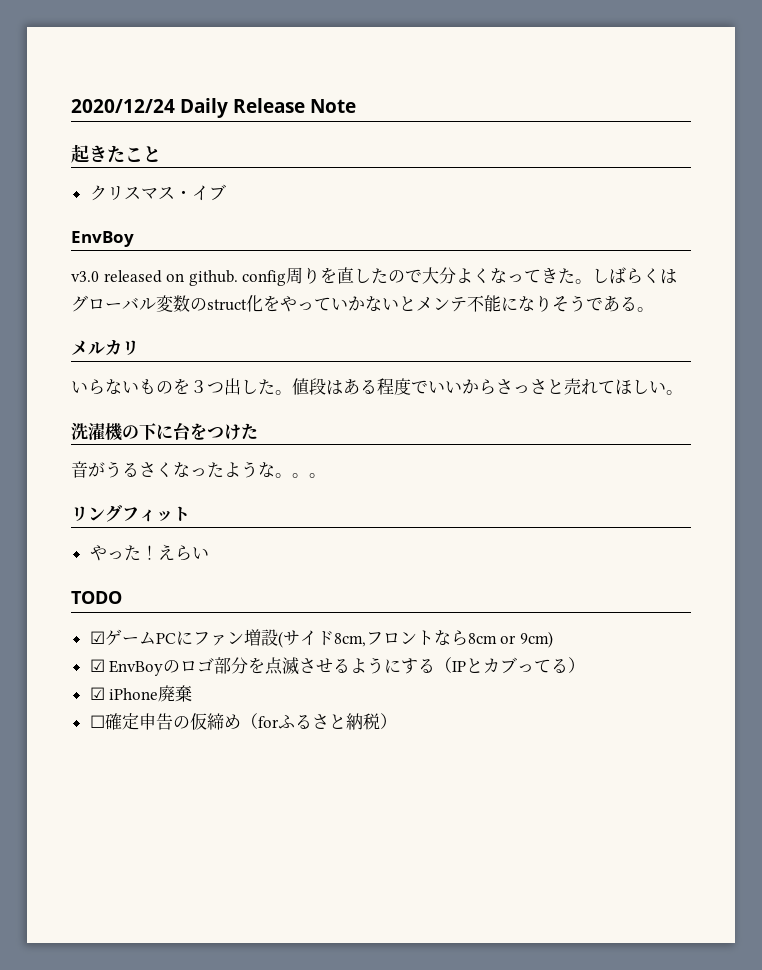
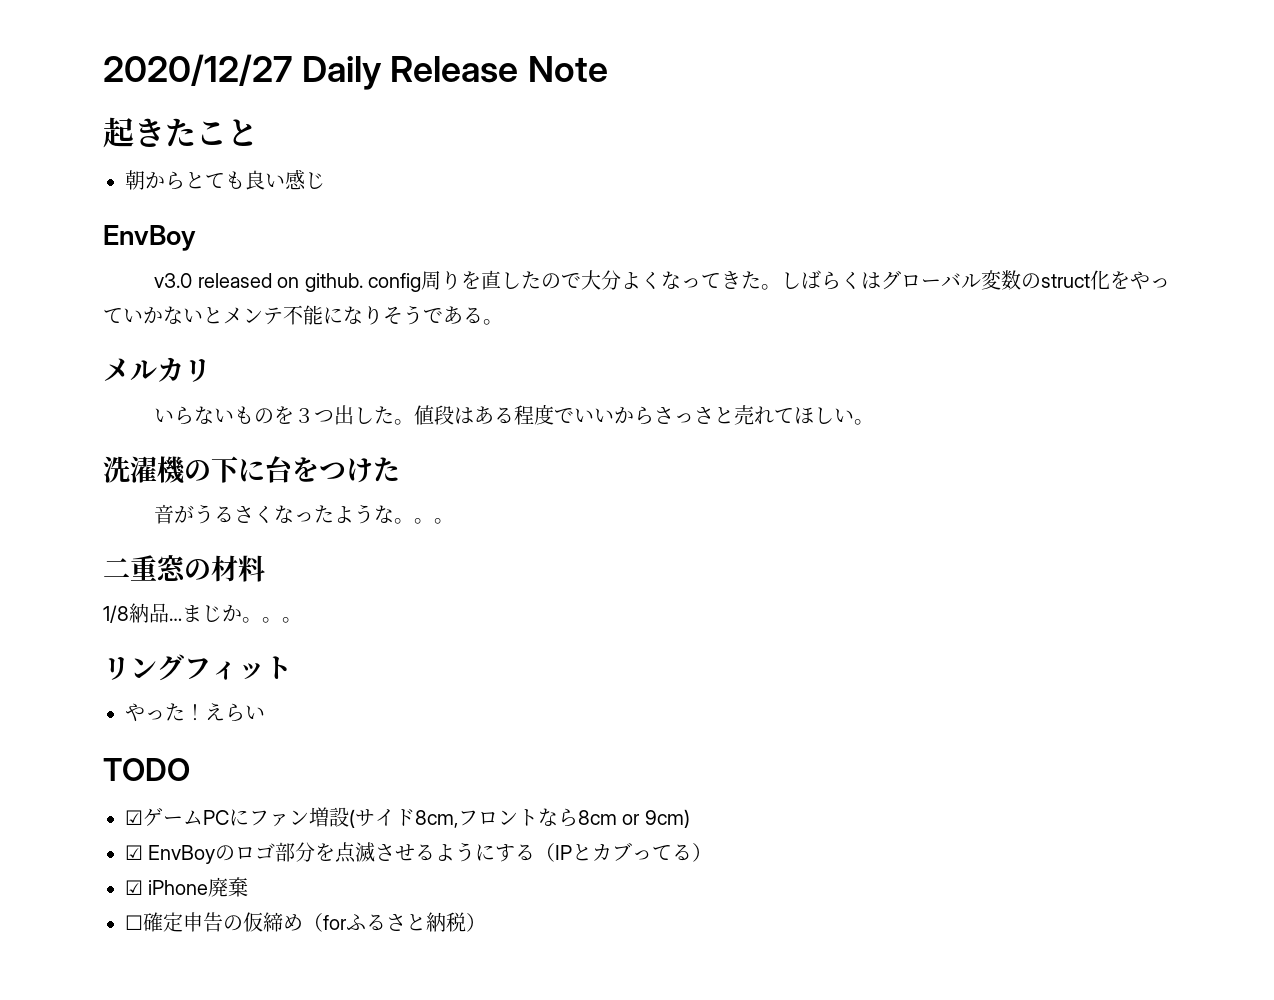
- 2020/12/24 Daily Release Note
+ 2020/12/27 Daily Release Note
- クリスマス・イブ
+ 朝からとても良い感じ
+ 二重窓の材料
+ 1/8納品…まじか。。。

